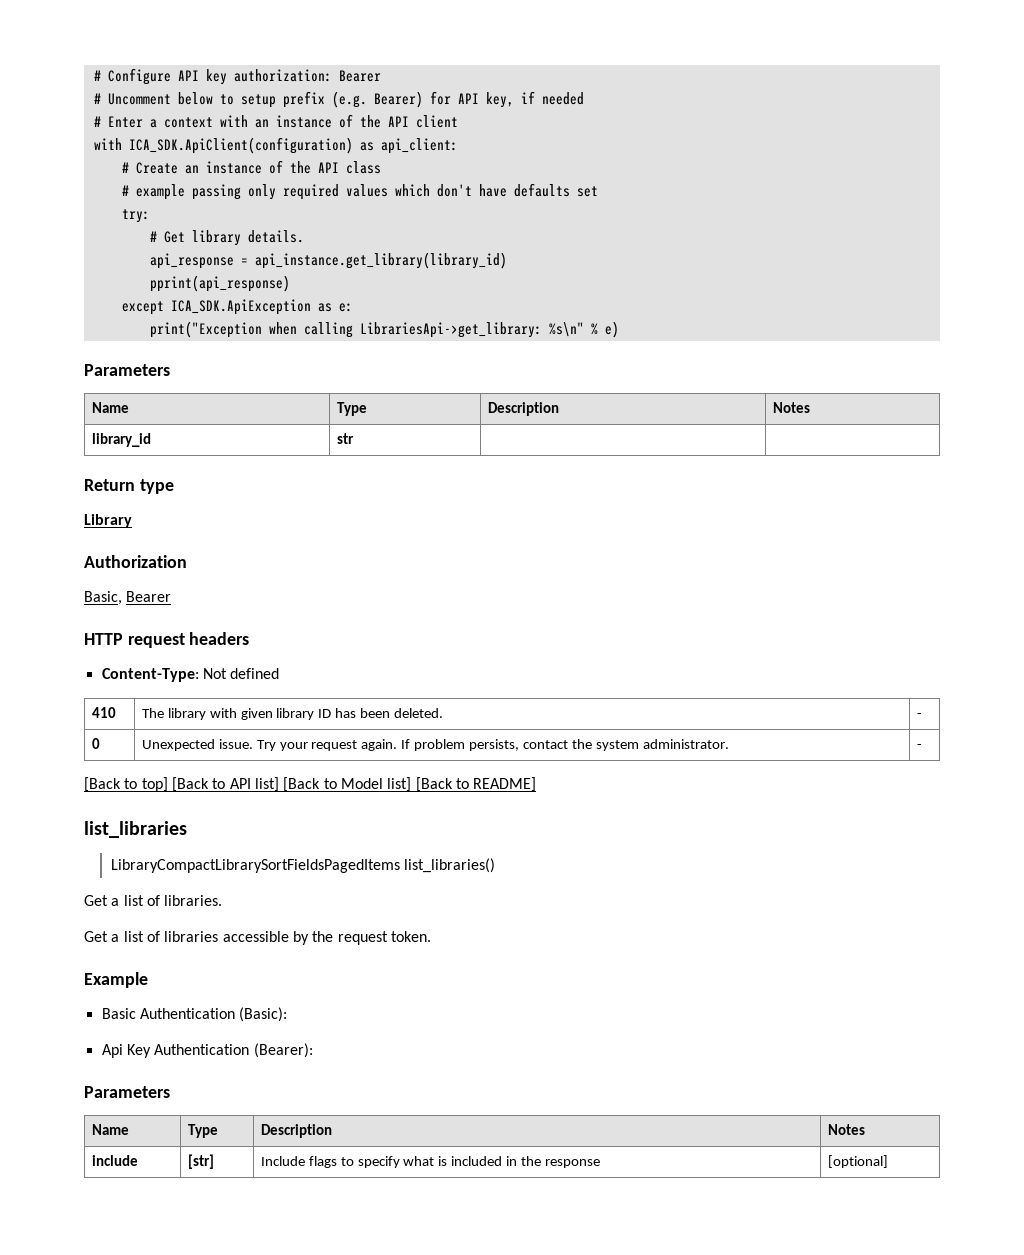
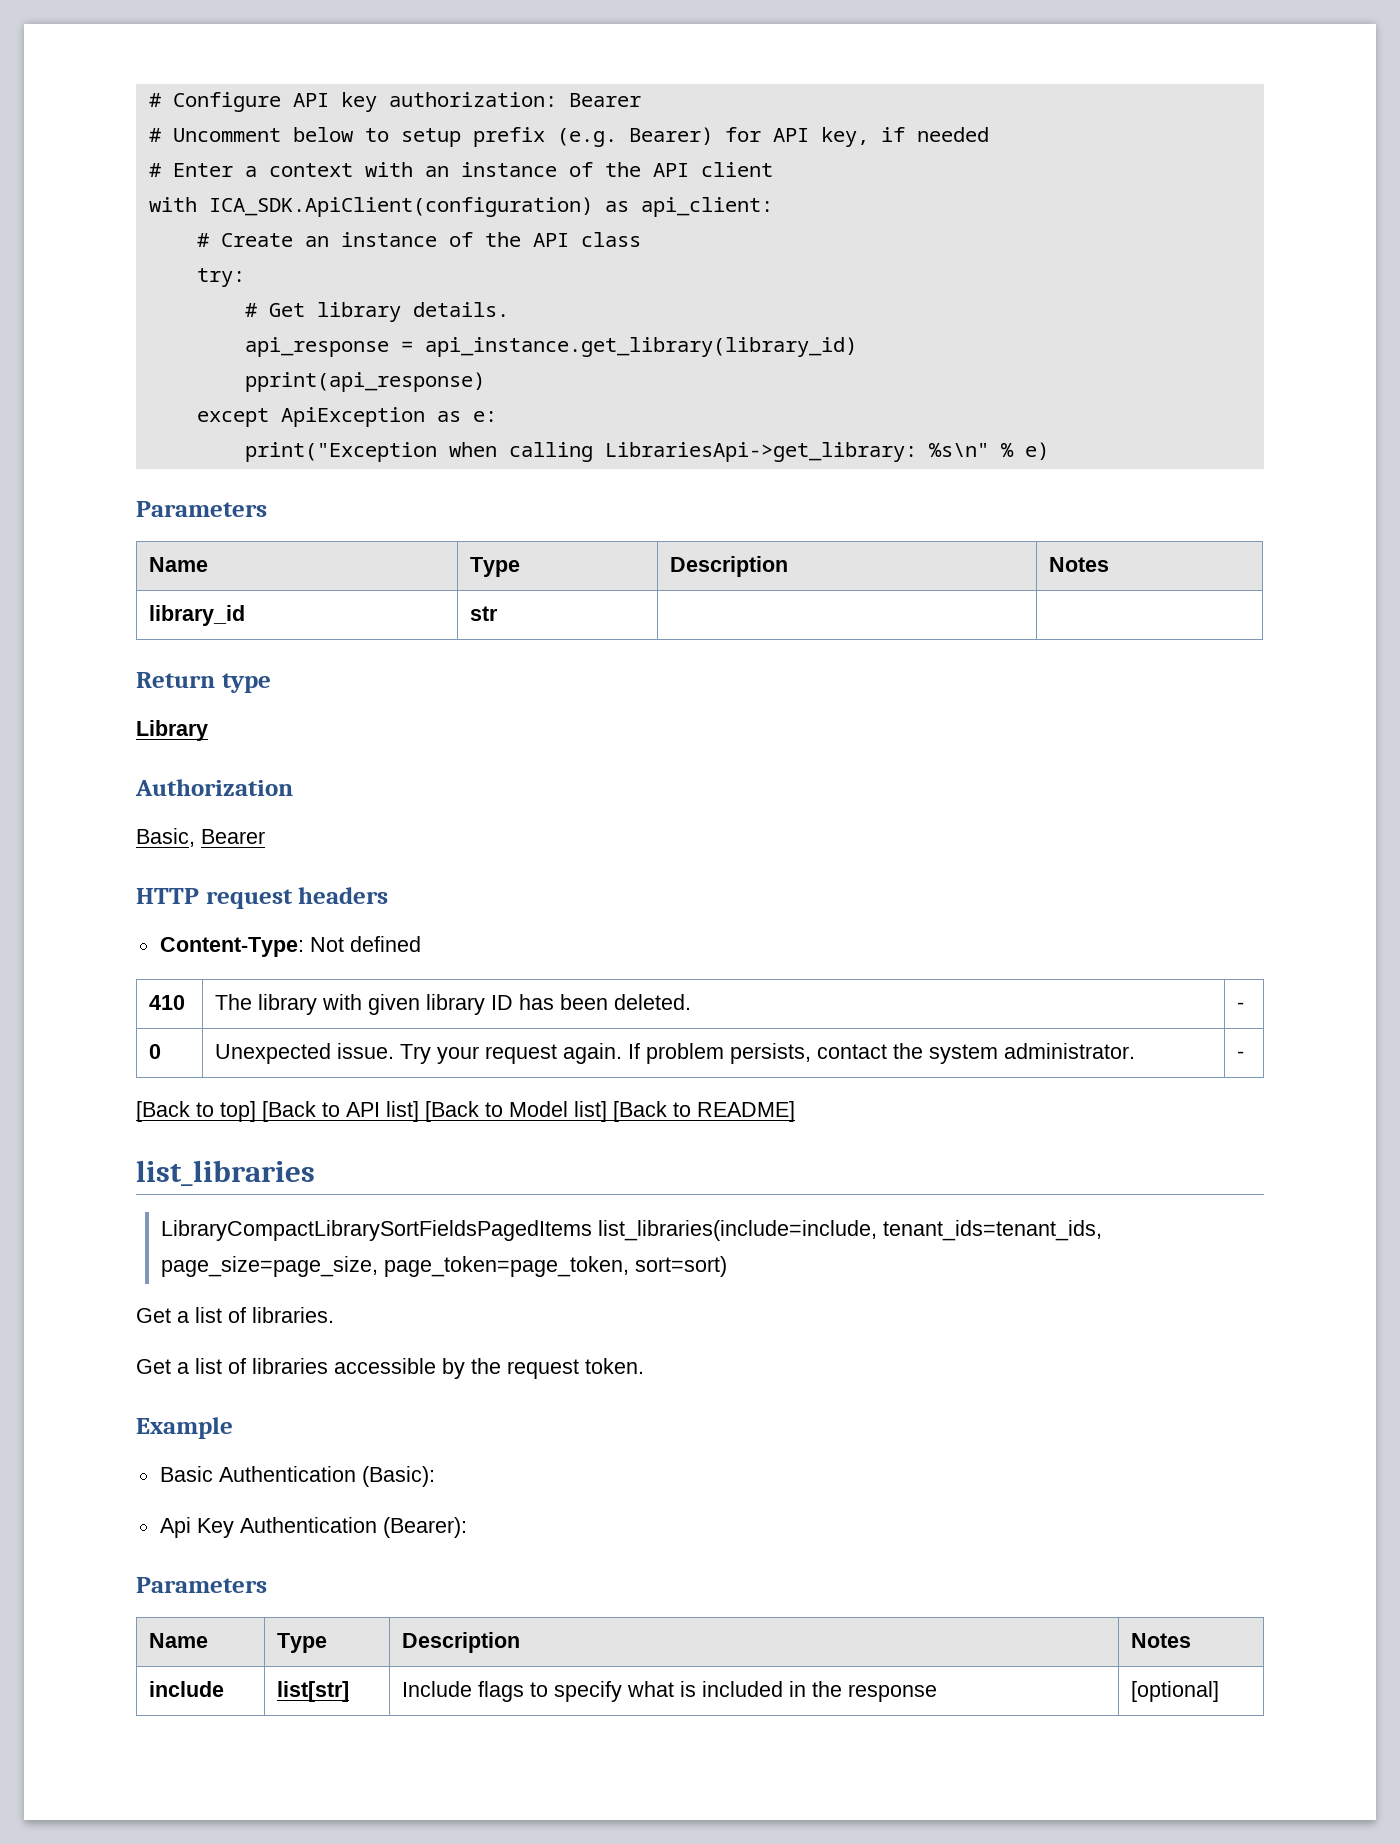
- # example passing only required values which don't have defaults set
- except ICA_SDK.ApiException as e:
+ except ApiException as e:
- LibraryCompactLibrarySortFieldsPagedItems list_libraries()
+ LibraryCompactLibrarySortFieldsPagedItems list_libraries(include=include, tenant_ids=tenant_ids, page_size=page_size, page_token=page_token, sort=sort)
- include | [str] | Include flags to specify what is included in the response | [optional]
+ include | list[str] | Include flags to specify what is included in the response | [optional]

